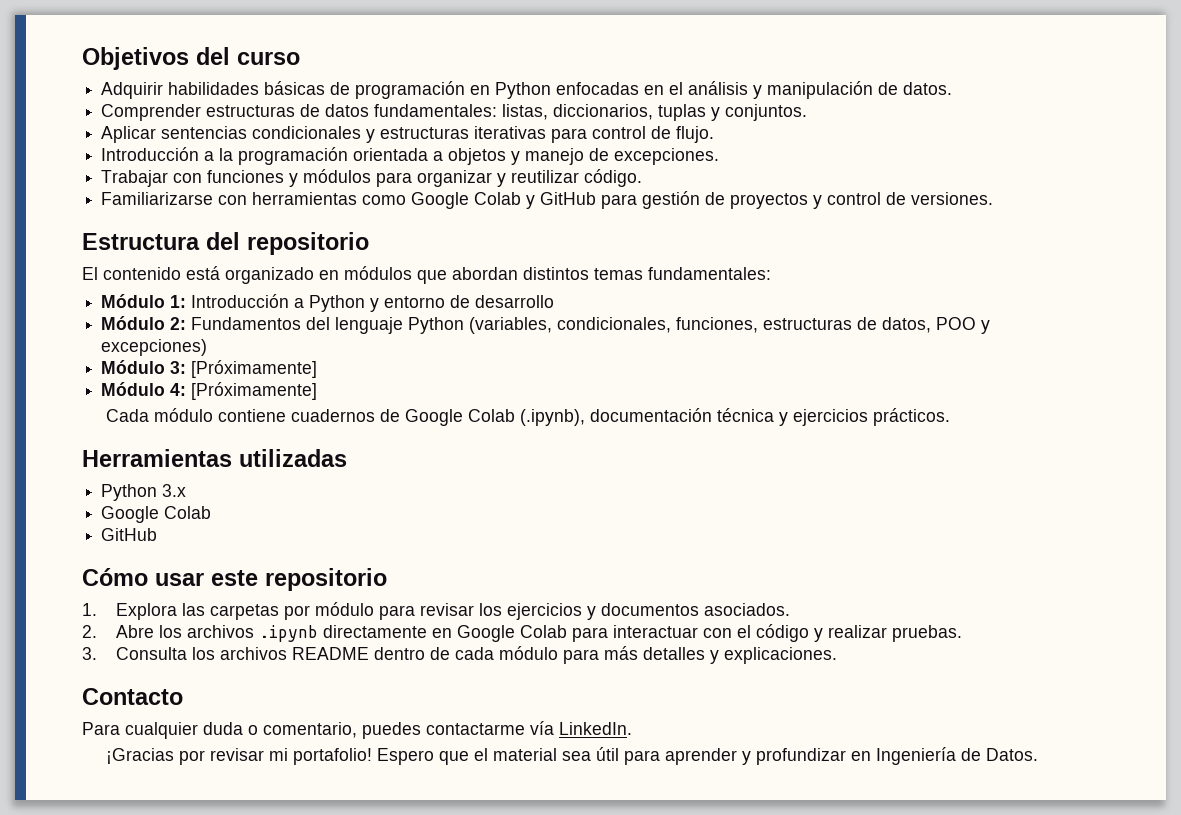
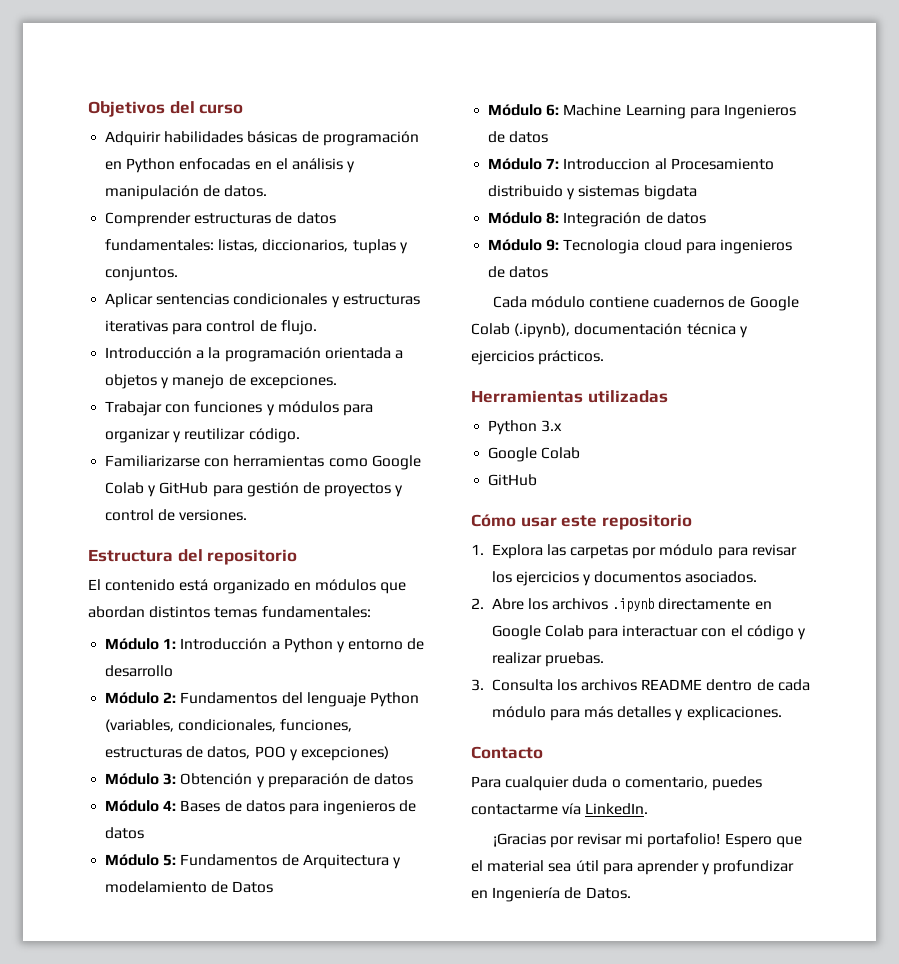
- Módulo 3: [Próximamente]
- Módulo 4: [Próximamente]
+ Módulo 3: Obtención y preparación de datos
+ Módulo 4: Bases de datos para ingenieros de datos
+ Módulo 5: Fundamentos de Arquitectura y modelamiento de Datos
+ Módulo 6: Machine Learning para Ingenieros de datos
+ Módulo 7: Introduccion al Procesamiento distribuido y sistemas bigdata
+ Módulo 8: Integración de datos
+ Módulo 9: Tecnologia cloud para ingenieros de datos

